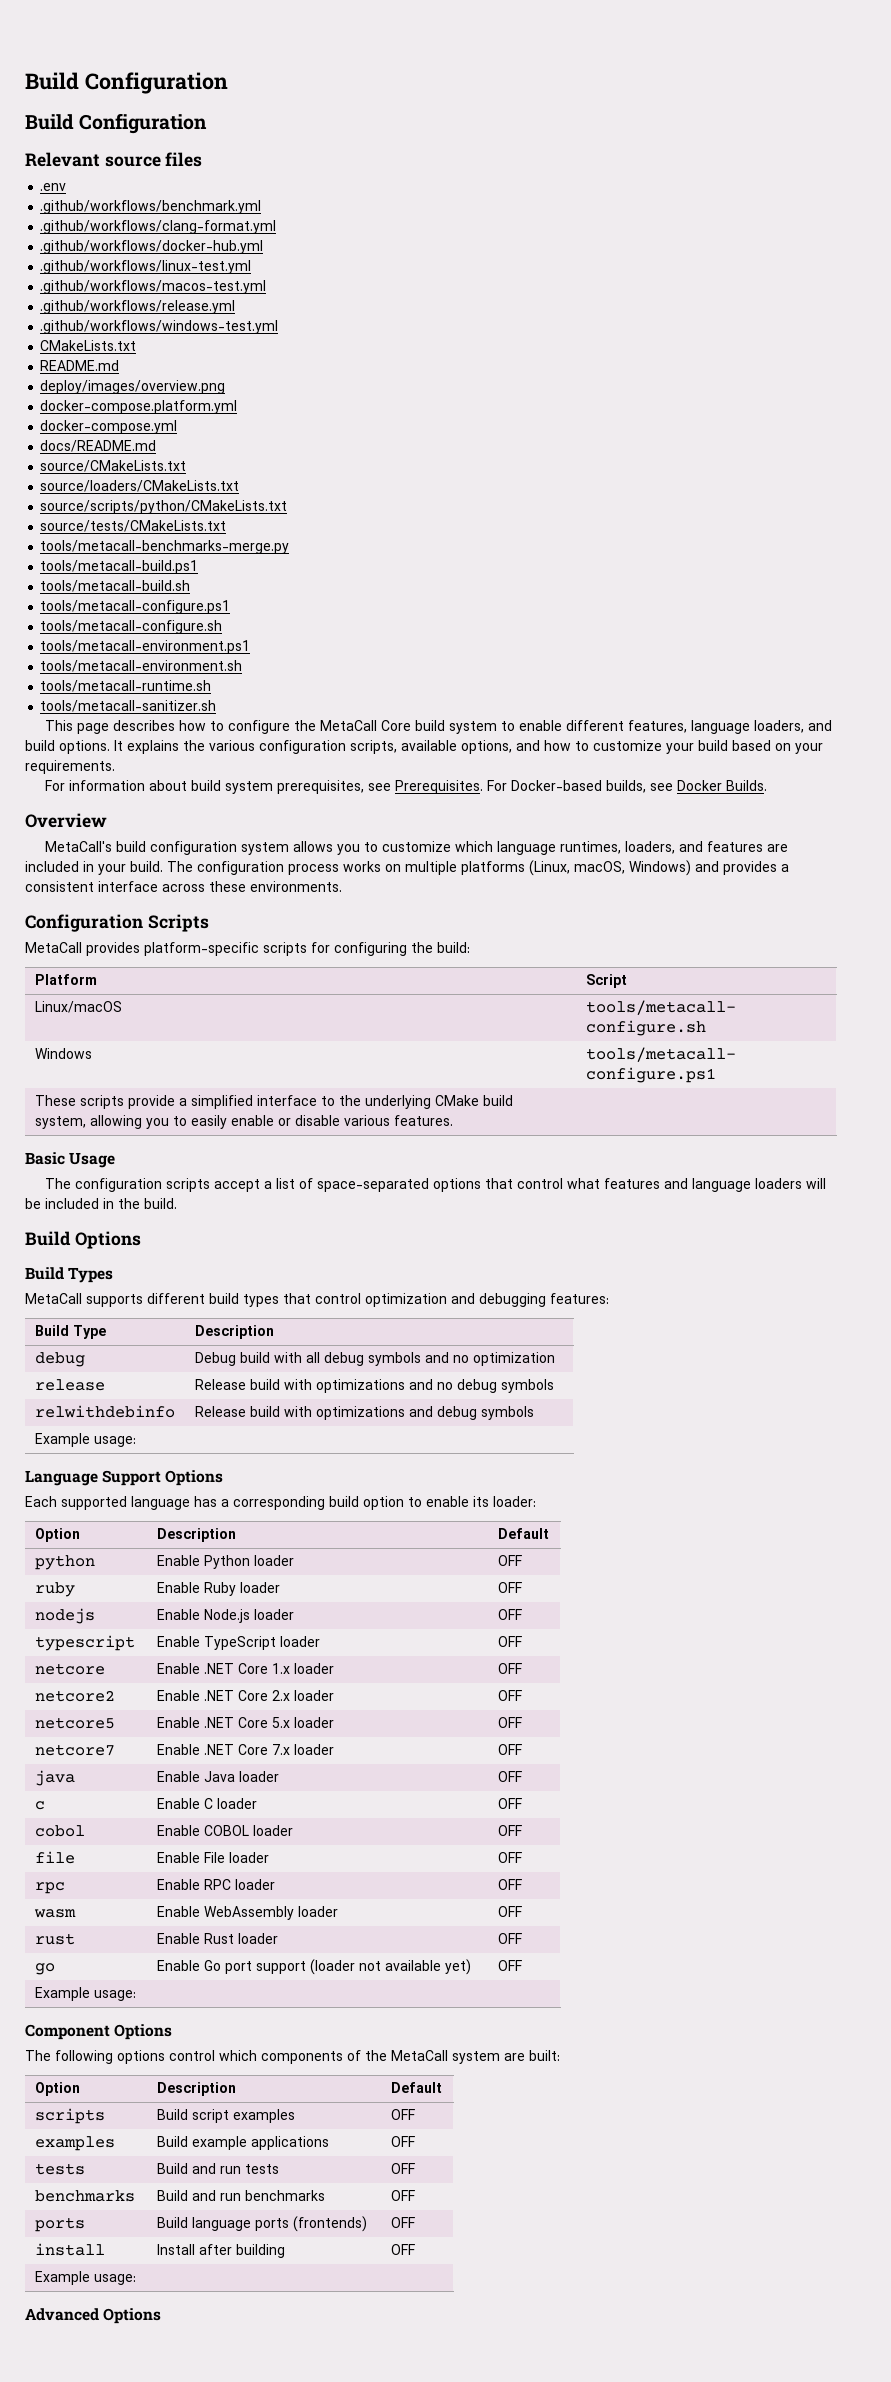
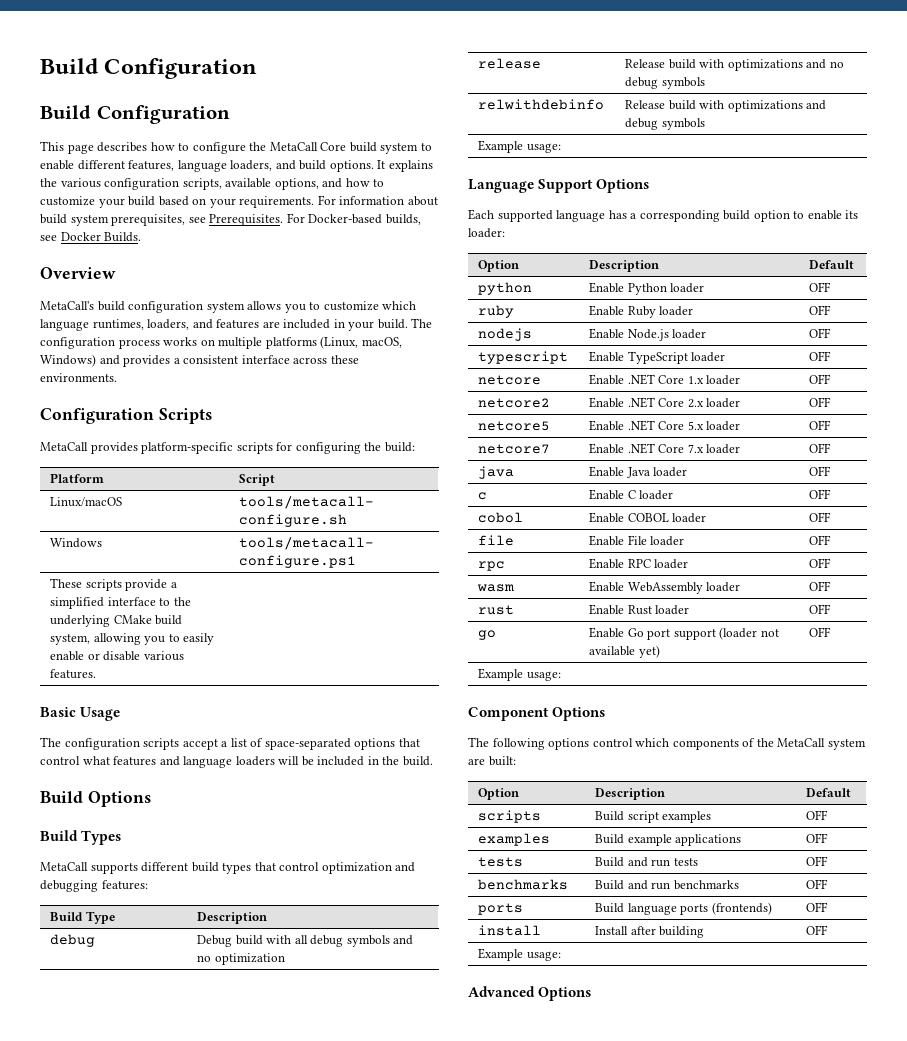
- Relevant source files
- .env
- .github/workflows/benchmark.yml
- .github/workflows/clang-format.yml
- .github/workflows/docker-hub.yml
- .github/workflows/linux-test.yml
- .github/workflows/macos-test.yml
- .github/workflows/release.yml
- .github/workflows/windows-test.yml
- CMakeLists.txt
- README.md
- deploy/images/overview.png
- docker-compose.platform.yml
- docker-compose.yml
- docs/README.md
- source/CMakeLists.txt
- source/loaders/CMakeLists.txt
- source/scripts/python/CMakeLists.txt
- source/tests/CMakeLists.txt
- tools/metacall-benchmarks-merge.py
- tools/metacall-build.ps1
- tools/metacall-build.sh
- tools/metacall-configure.ps1
- tools/metacall-configure.sh
- tools/metacall-environment.ps1
- tools/metacall-environment.sh
- tools/metacall-runtime.sh
- tools/metacall-sanitizer.sh
- It explains the various configuration scripts, available options, and how to customize your build based on your requirements.
- For information about build system prerequisites, see Prerequisites.
+ It explains the various configuration scripts, available options, and how to customize your build based on your requirements. For information about build system prerequisites, see Prerequisites.

